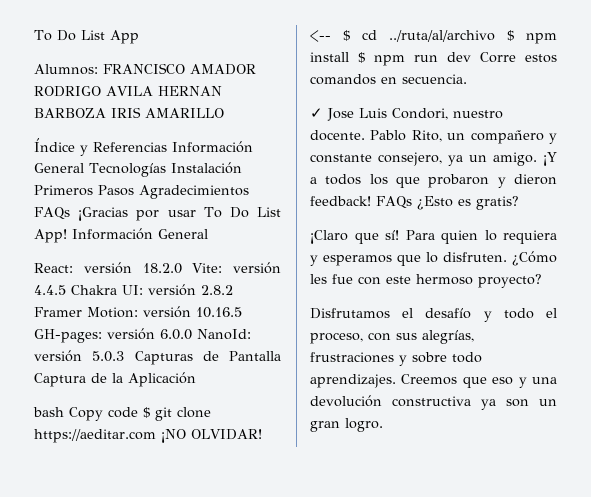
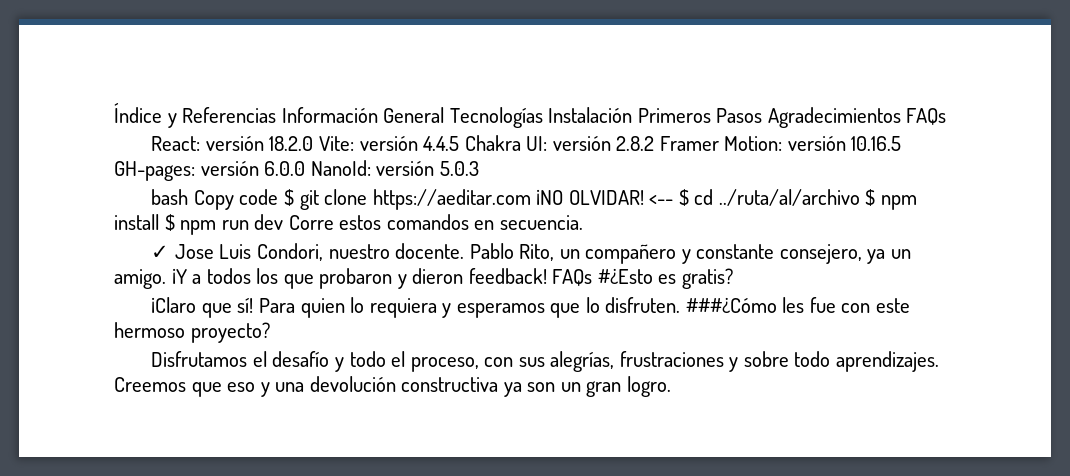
- To Do List App
- Alumnos: FRANCISCO AMADOR RODRIGO AVILA HERNAN BARBOZA IRIS AMARILLO
- Índice y Referencias Información General Tecnologías Instalación Primeros Pasos Agradecimientos FAQs ¡Gracias por usar To Do List App! Información General
+ Índice y Referencias Información General Tecnologías Instalación Primeros Pasos Agradecimientos FAQs
- React: versión 18.2.0 Vite: versión 4.4.5 Chakra UI: versión 2.8.2 Framer Motion: versión 10.16.5 GH-pages: versión 6.0.0 NanoId: versión 5.0.3 Capturas de Pantalla Captura de la Aplicación
+ React: versión 18.2.0 Vite: versión 4.4.5 Chakra UI: versión 2.8.2 Framer Motion: versión 10.16.5 GH-pages: versión 6.0.0 NanoId: versión 5.0.3
- FAQs ¿Esto es gratis?
+ FAQs #¿Esto es gratis?
- ¿Cómo les fue con este hermoso proyecto?
+ ###¿Cómo les fue con este hermoso proyecto?

